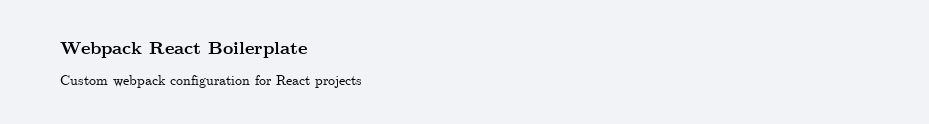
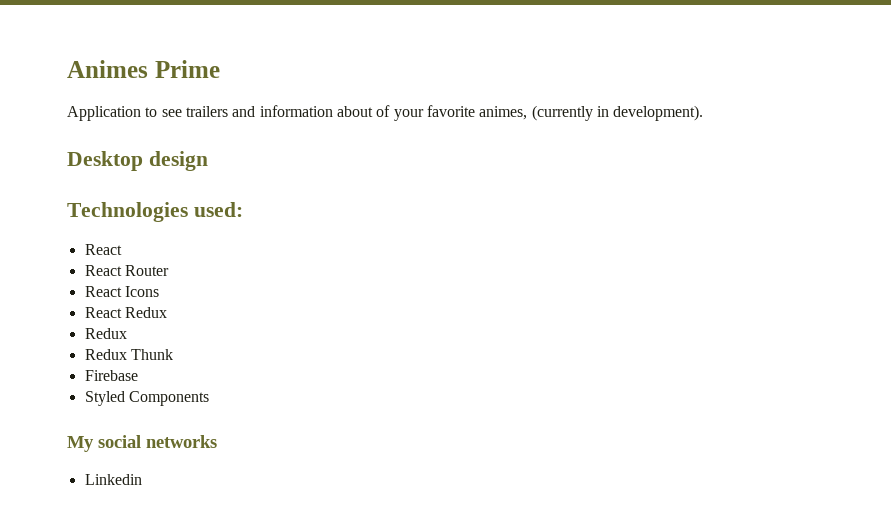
- Webpack React Boilerplate
- Custom webpack configuration for React projects
+ Animes Prime
+ Application to see trailers and information about of your favorite animes, (currently in development).
+ Desktop design
+ Technologies used:
+ React
+ React Router
+ React Icons
+ React Redux
+ Redux
+ Redux Thunk
+ Firebase
+ Styled Components
+ My social networks
+ Linkedin

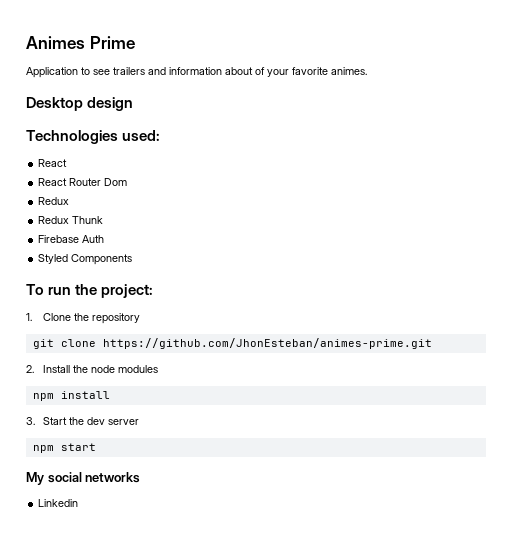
- Application to see trailers and information about of your favorite animes, (currently in development).
+ Application to see trailers and information about of your favorite animes.
- React Router
- React Icons
- React Redux
+ React Router Dom
- Firebase
+ Firebase Auth
+ To run the project:
+ 1. Clone the repository
+ git clone https://github.com/JhonEsteban/animes-prime.git
+ 2. Install the node modules
+ npm install
+ 3. Start the dev server
+ npm start

